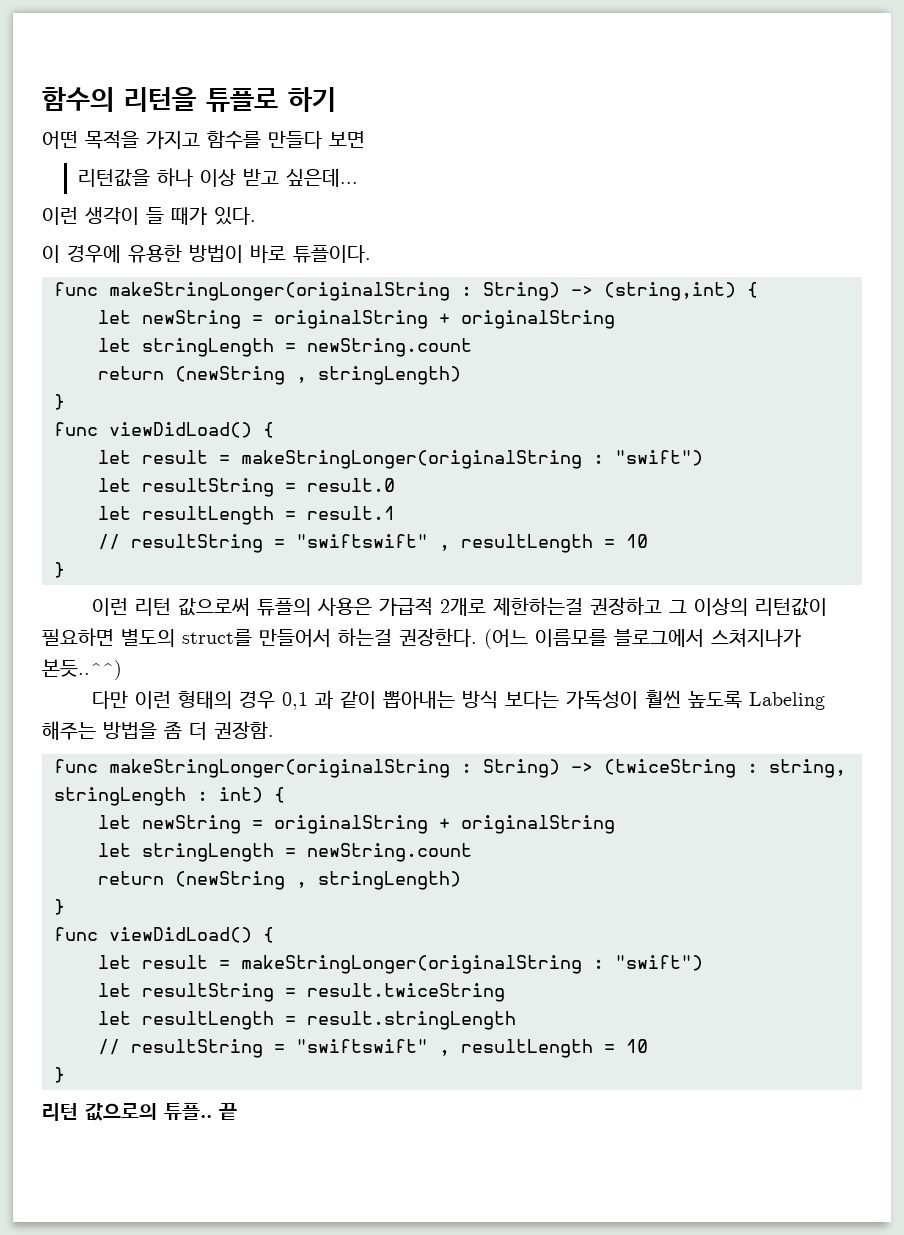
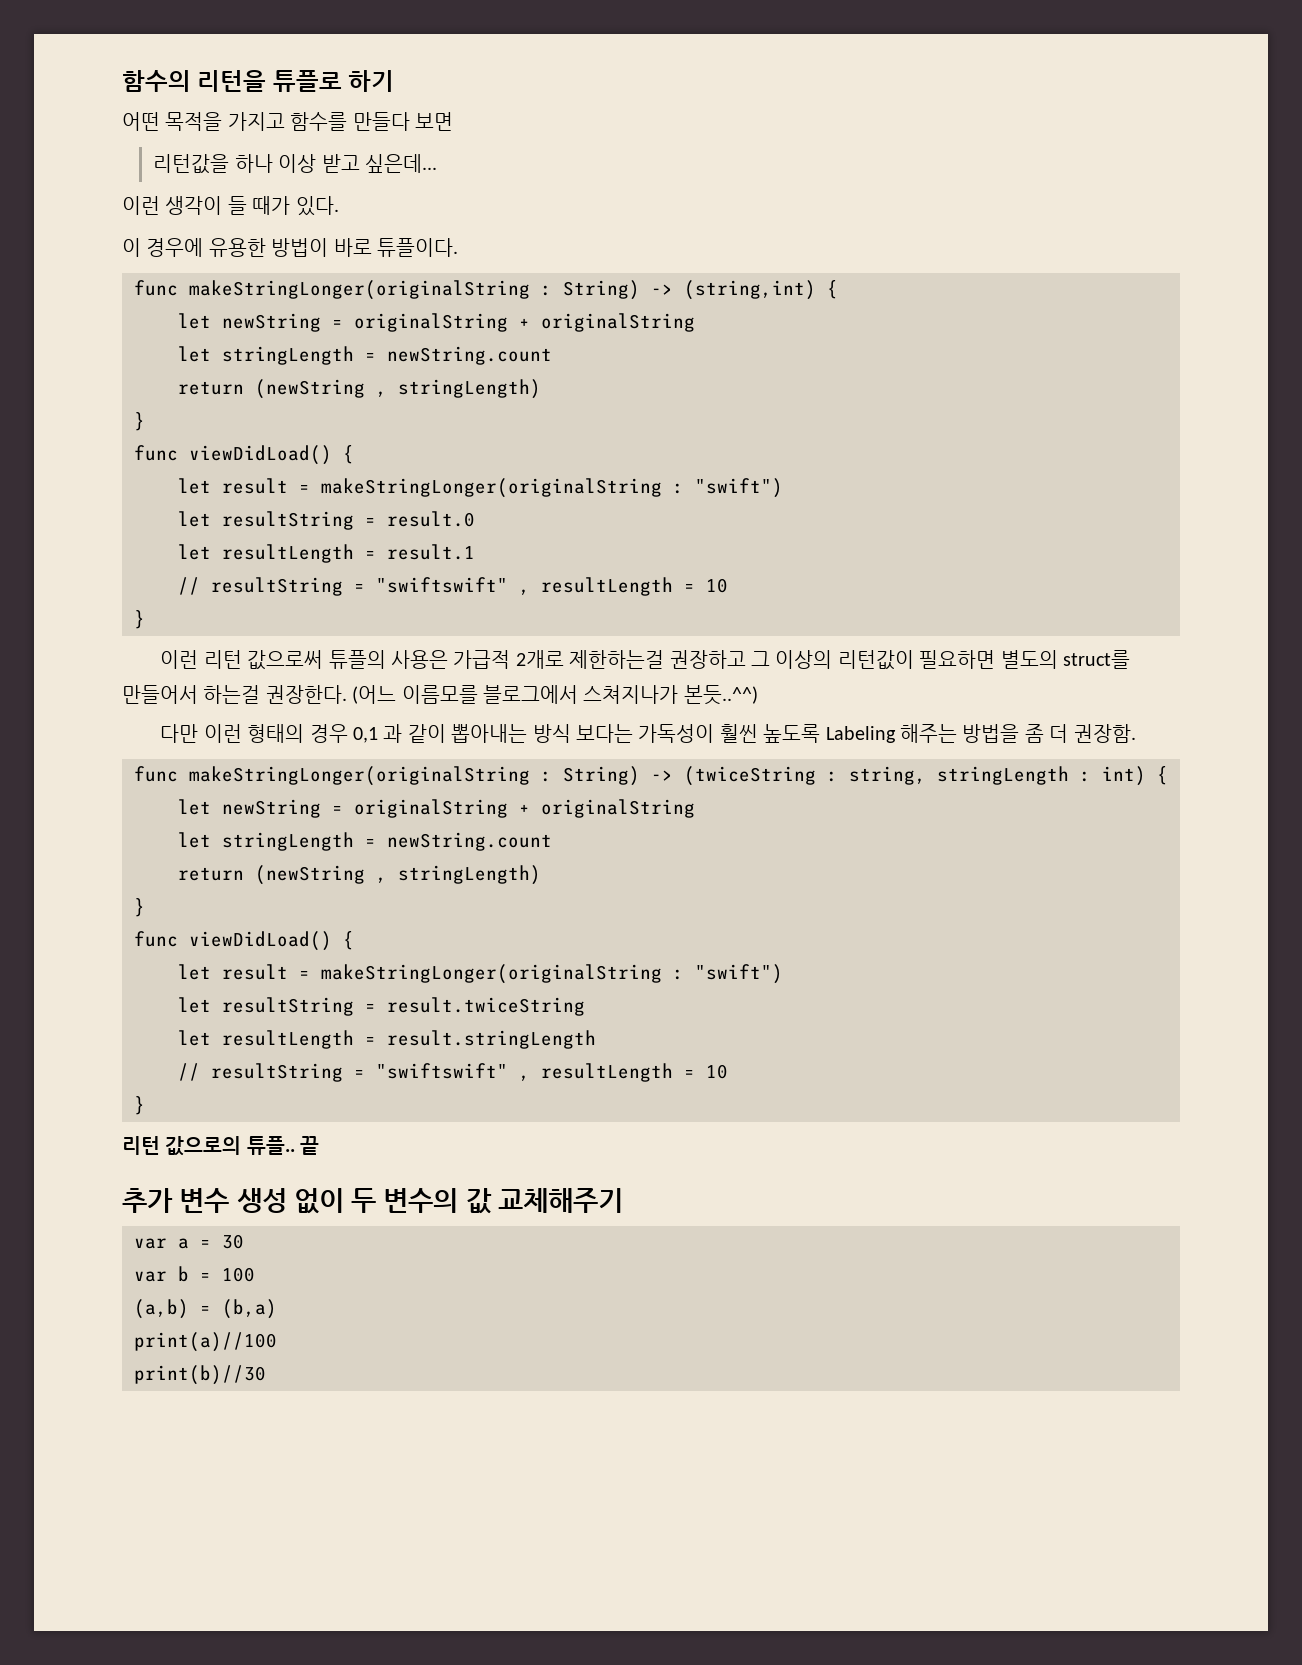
+ 추가 변수 생성 없이 두 변수의 값 교체해주기
+ var a = 30
+ var b = 100
+ (a,b) = (b,a)
+ print(a)//100
+ print(b)//30

